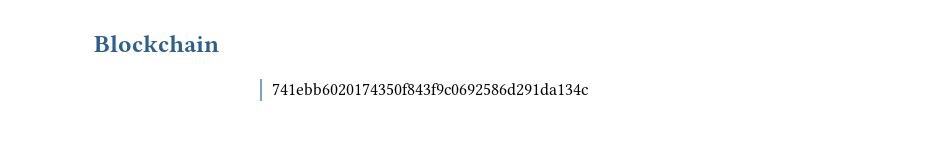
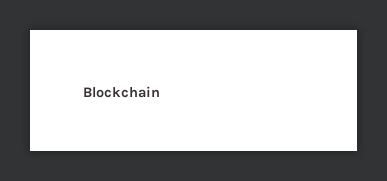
- 741ebb6020174350f843f9c0692586d291da134c

